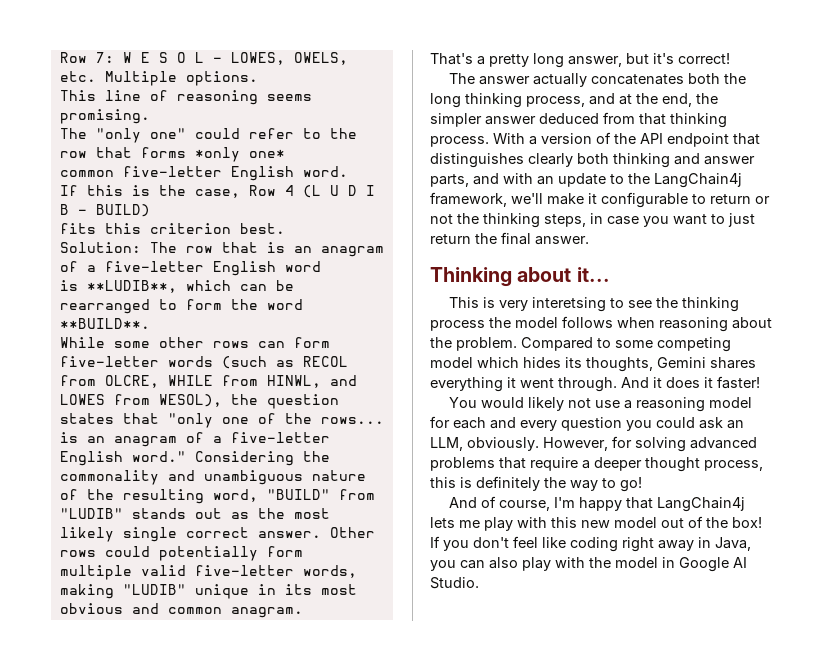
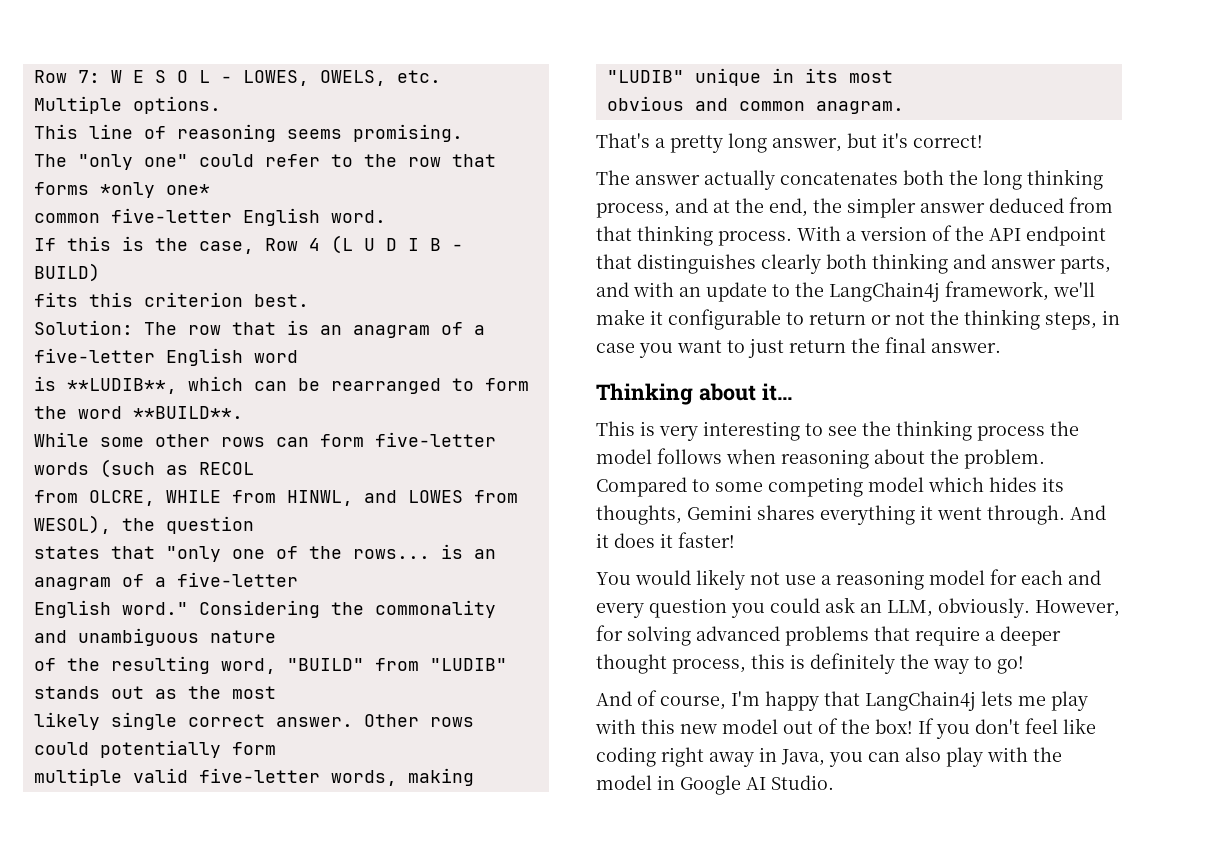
- This is very interetsing to see the thinking process the model follows when reasoning about the problem.
+ This is very interesting to see the thinking process the model follows when reasoning about the problem.

